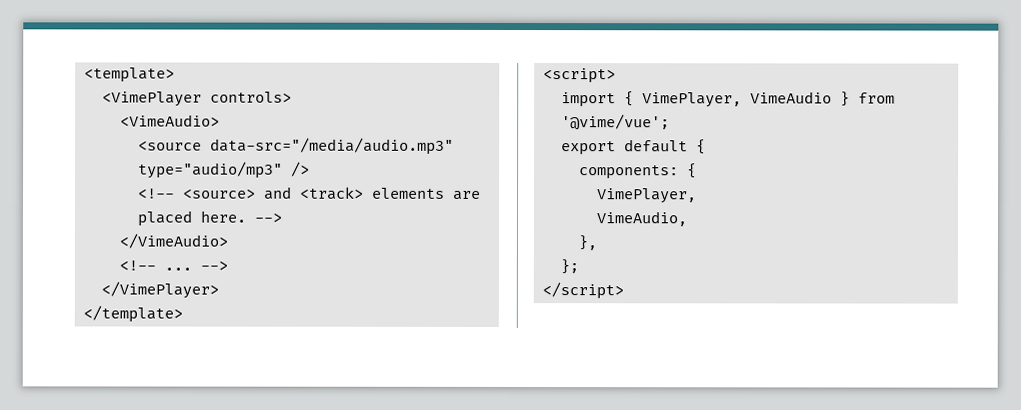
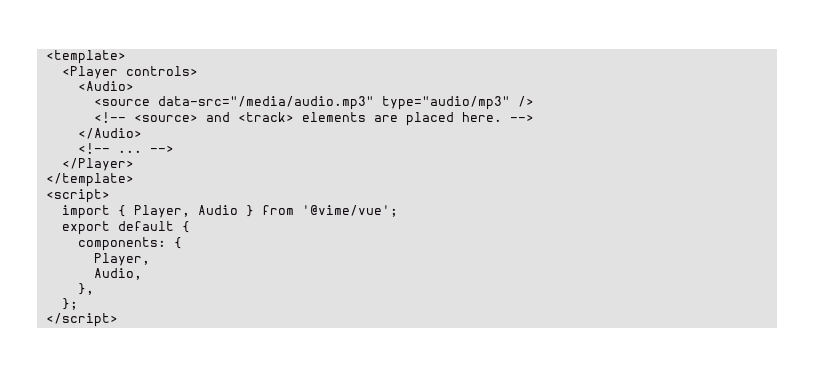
- <VimePlayer controls>
+ <Player controls>
- <VimeAudio>
+ <Audio>
- </VimeAudio>
+ </Audio>
- </VimePlayer>
+ </Player>
- import { VimePlayer, VimeAudio } from '@vime/vue';
+ import { Player, Audio } from '@vime/vue';
  components: {
- VimePlayer,
- VimeAudio,
+ Player,
+ Audio,

